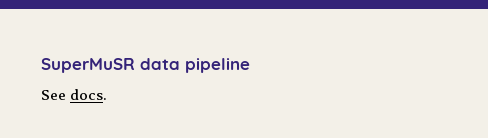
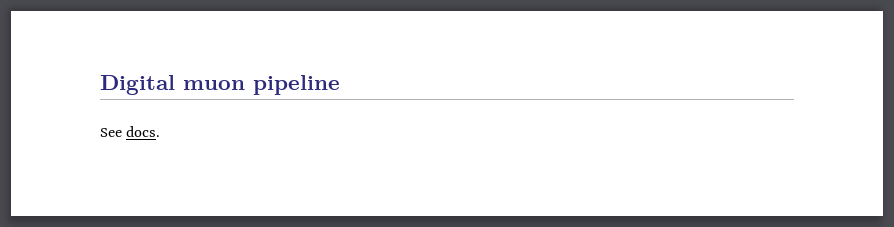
- SuperMuSR data pipeline
+ Digital muon pipeline

